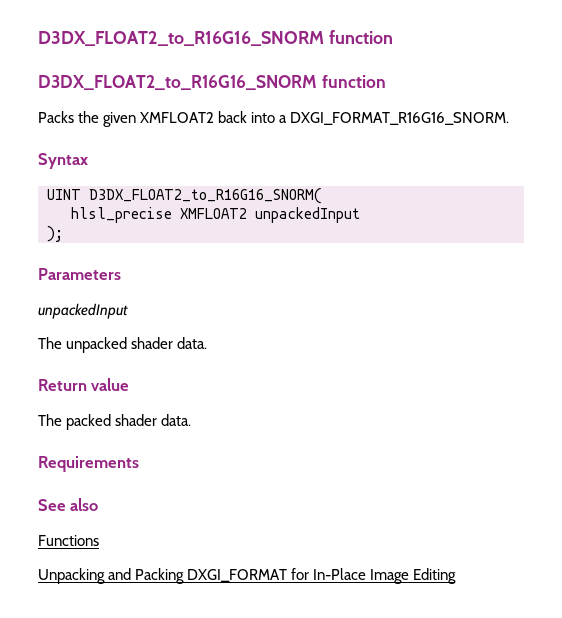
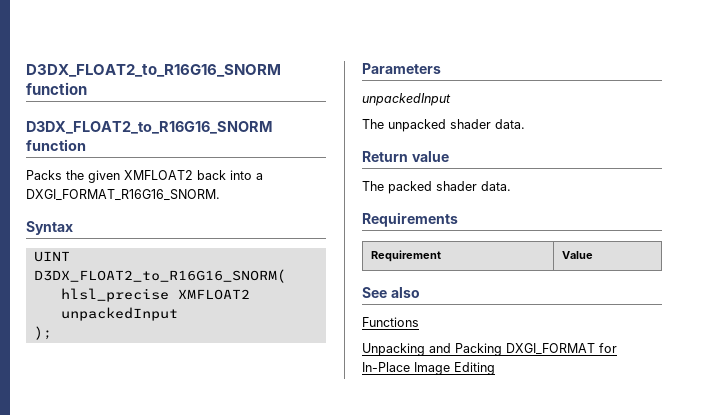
+ Requirement | Value

